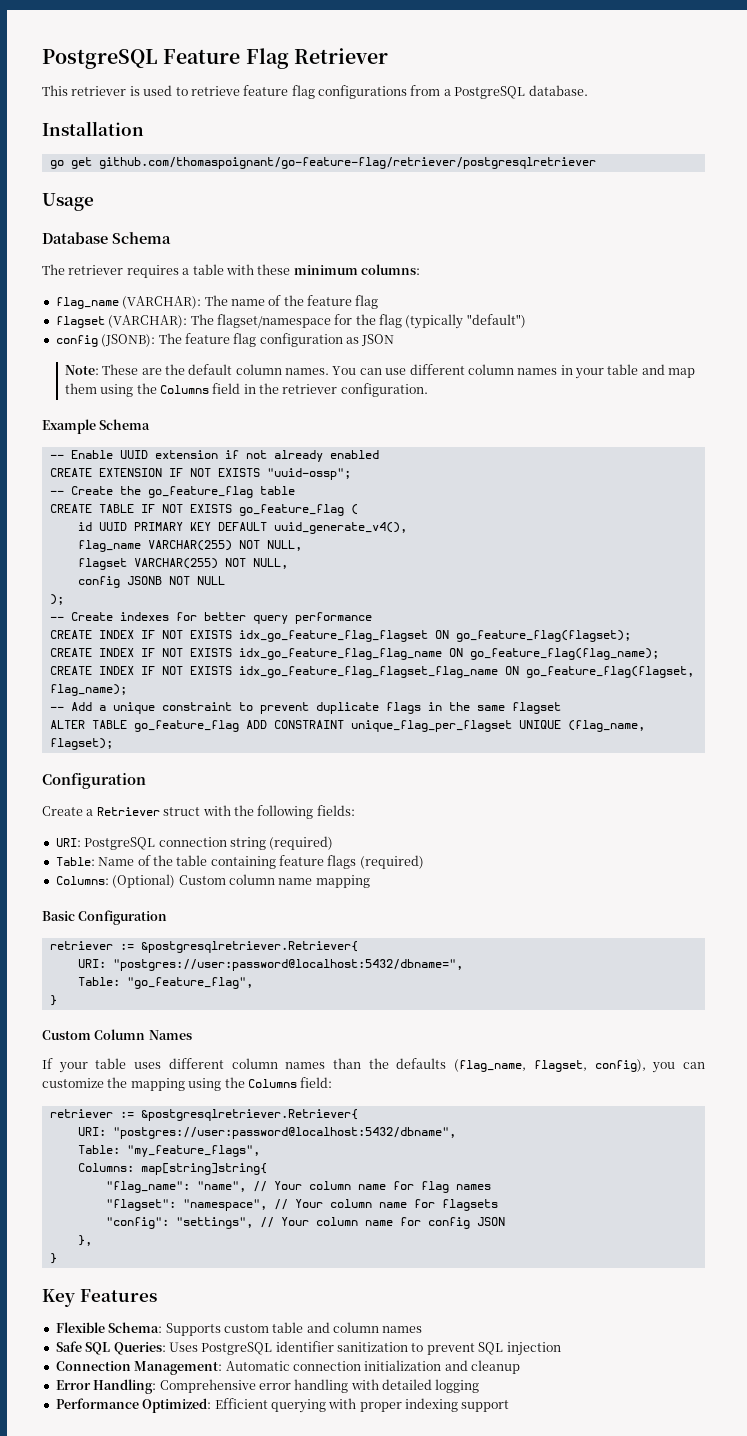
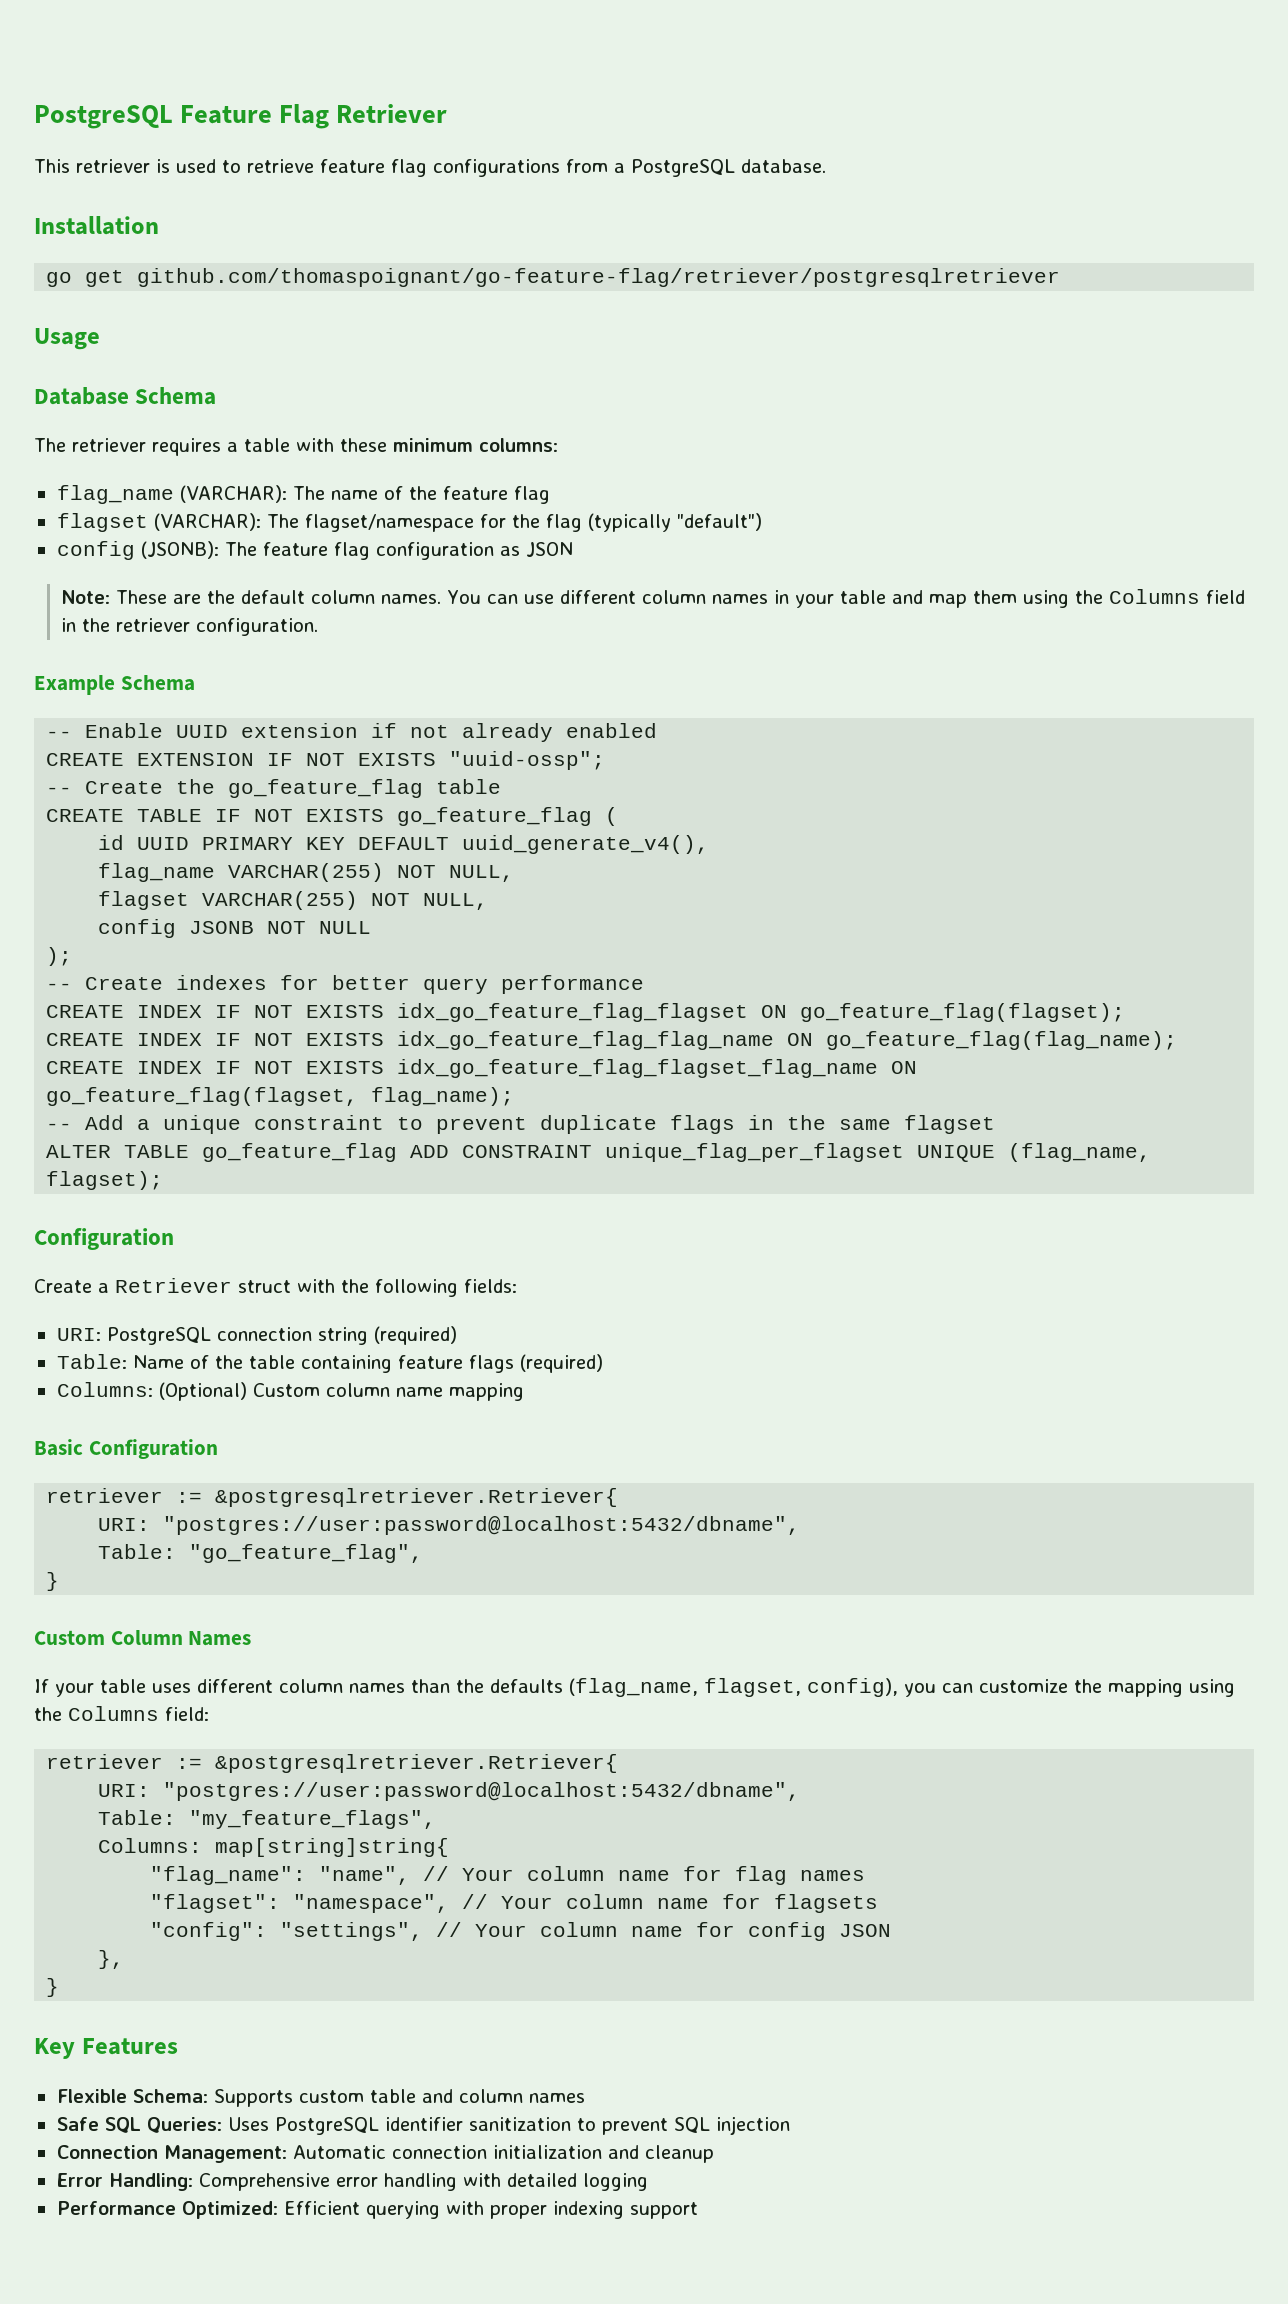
  Basic Configuration
  retriever := &postgresqlretriever.Retriever{
- URI: "postgres://user:password@localhost:5432/dbname=",
+ URI: "postgres://user:password@localhost:5432/dbname",

